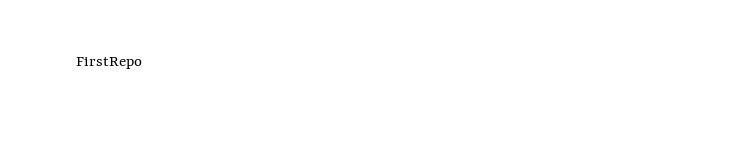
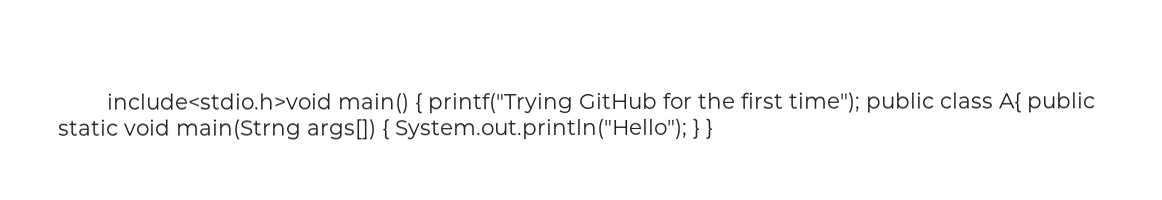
- FirstRepo
+ include<stdio.h>void main() { printf("Trying GitHub for the first time"); public class A{ public static void main(Strng args[]) { System.out.println("Hello"); } }

